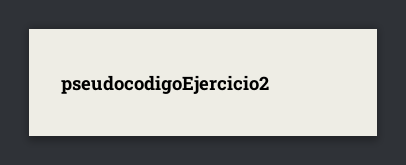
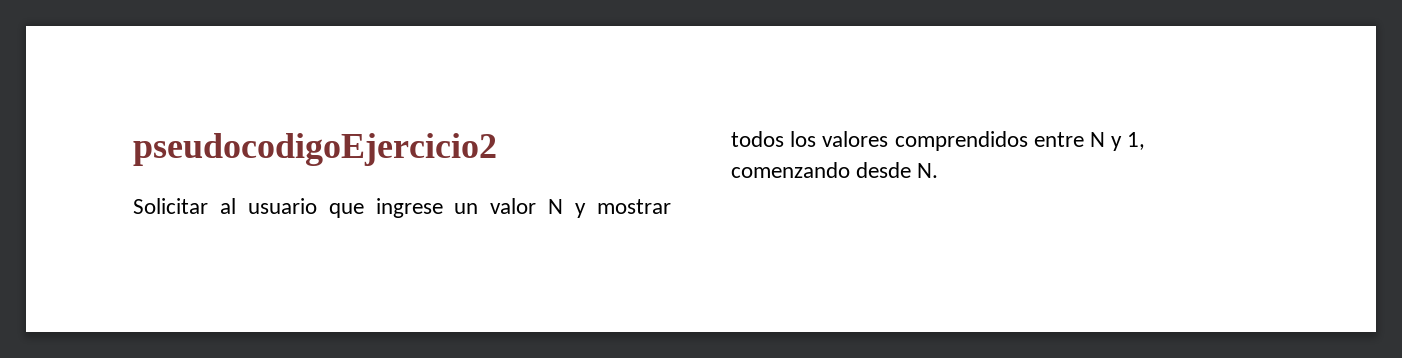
+ Solicitar al usuario que ingrese un valor N y mostrar todos los valores comprendidos entre N y 1, comenzando desde N.

